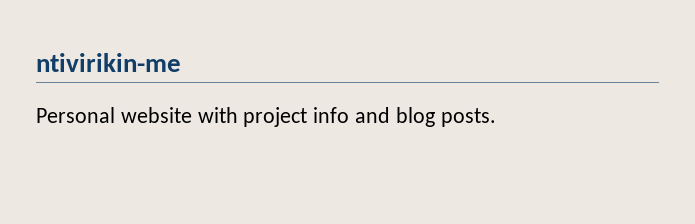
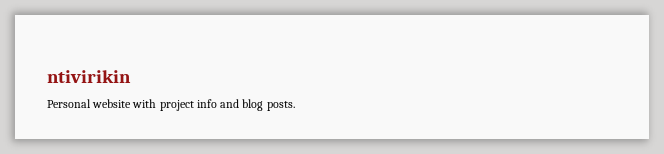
- ntivirikin-me
+ ntivirikin

